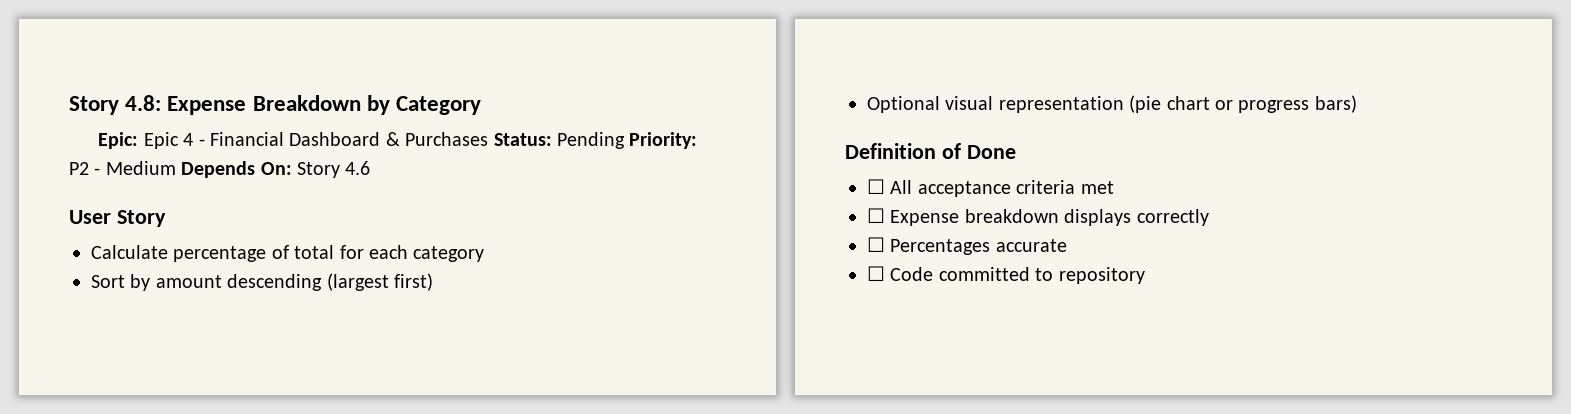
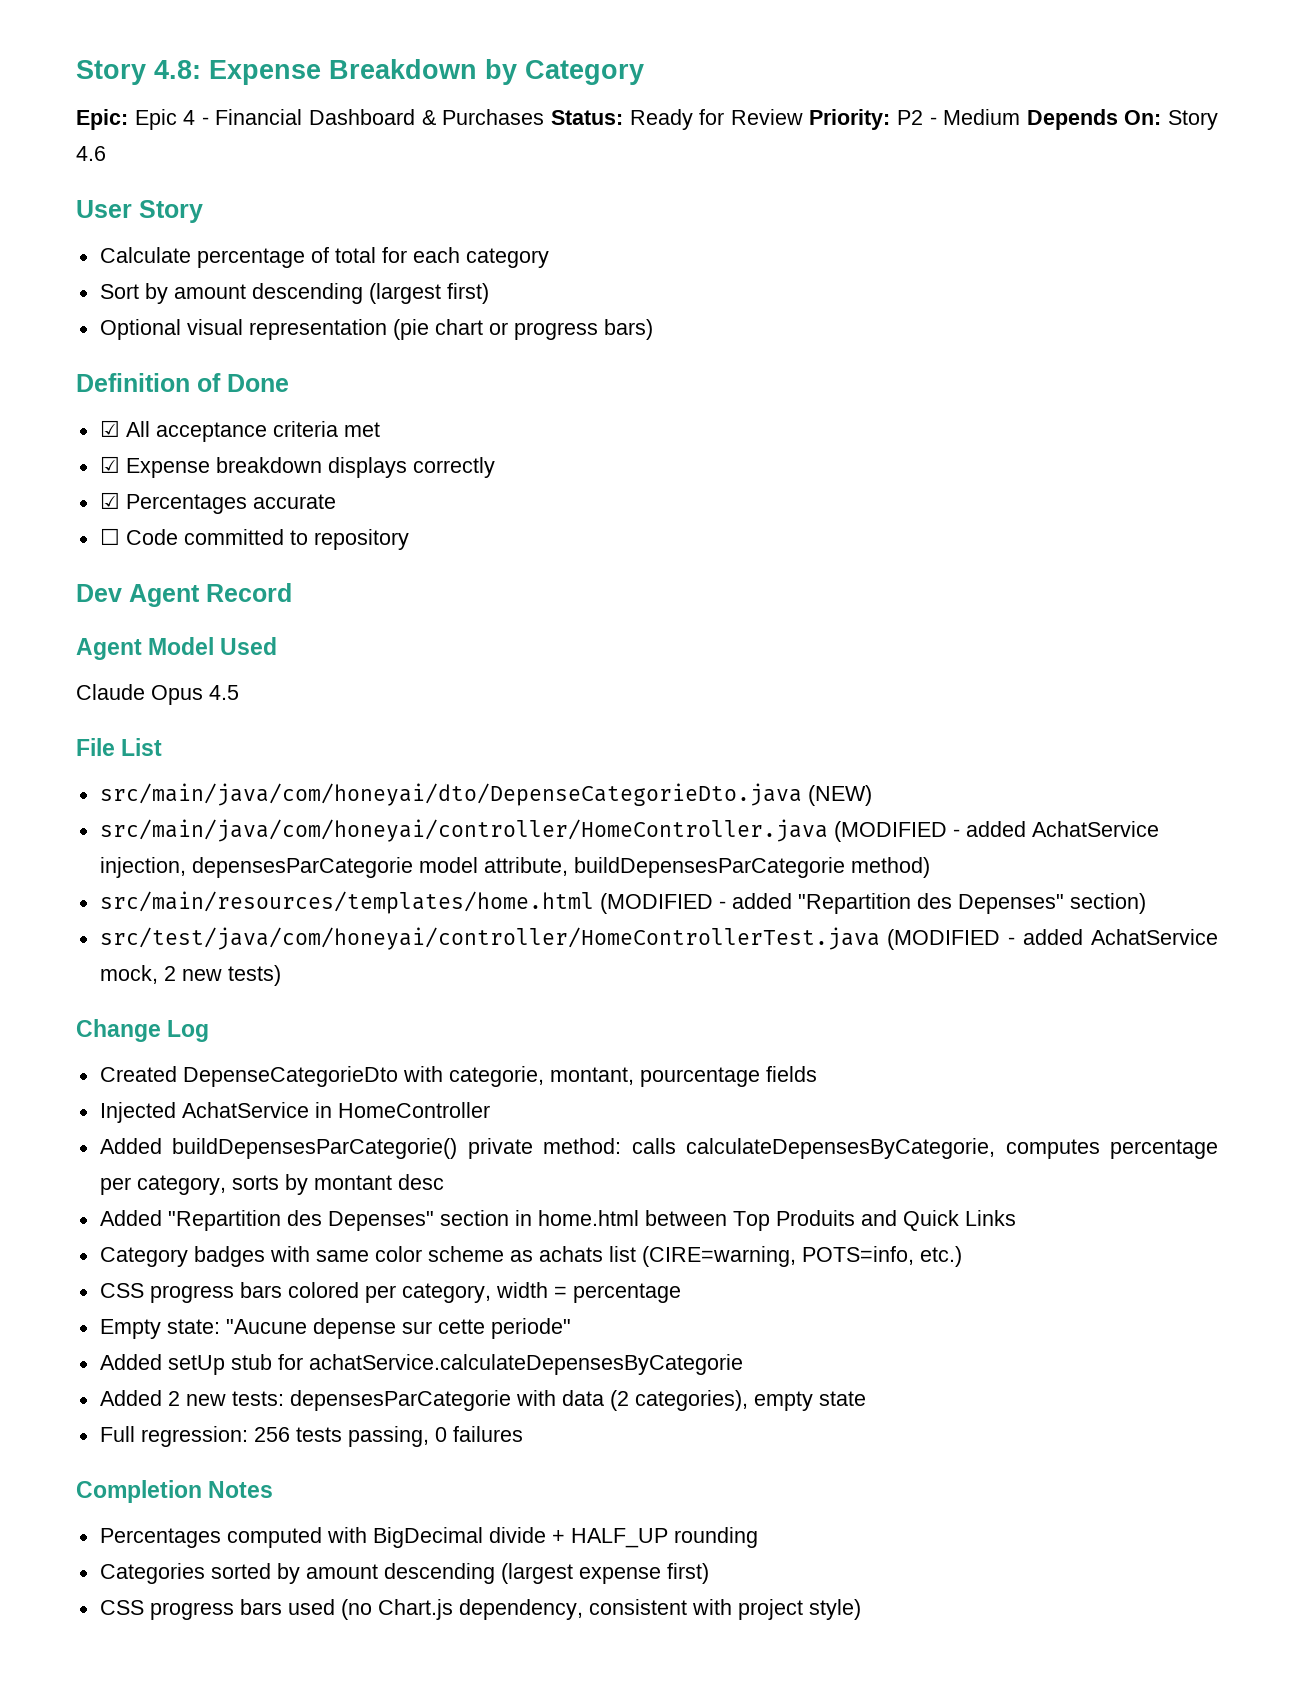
- Epic: Epic 4 - Financial Dashboard & Purchases Status: Pending Priority: P2 - Medium Depends On: Story 4.6
+ Epic: Epic 4 - Financial Dashboard & Purchases Status: Ready for Review Priority: P2 - Medium Depends On: Story 4.6
- ☐ All acceptance criteria met
+ ☑ All acceptance criteria met
- ☐ Expense breakdown displays correctly
+ ☑ Expense breakdown displays correctly
- ☐ Percentages accurate
+ ☑ Percentages accurate
+ Dev Agent Record
+ Agent Model Used
+ Claude Opus 4.5
+ File List
+ src/main/java/com/honeyai/dto/DepenseCategorieDto.java (NEW)
+ src/main/java/com/honeyai/controller/HomeController.java (MODIFIED - added AchatService injection, depensesParCategorie model attribute, buildDepensesParCategorie method)
+ src/main/resources/templates/home.html (MODIFIED - added "Repartition des Depenses" section)
+ src/test/java/com/honeyai/controller/HomeControllerTest.java (MODIFIED - added AchatService mock, 2 new tests)
+ Change Log
+ Created DepenseCategorieDto with categorie, montant, pourcentage fields
+ Injected AchatService in HomeController
+ Added buildDepensesParCategorie() private method: calls calculateDepensesByCategorie, computes percentage per category, sorts by montant desc
+ Added "Repartition des Depenses" section in home.html between Top Produits and Quick Links
+ Category badges with same color scheme as achats list (CIRE=warning, POTS=info, etc.)
+ CSS progress bars colored per category, width = percentage
+ Empty state: "Aucune depense sur cette periode"
+ Added setUp stub for achatService.calculateDepensesByCategorie
+ Added 2 new tests: depensesParCategorie with data (2 categories), empty state
+ Full regression: 256 tests passing, 0 failures
+ Completion Notes
+ Percentages computed with BigDecimal divide + HALF_UP rounding
+ Categories sorted by amount descending (largest expense first)
+ CSS progress bars used (no Chart.js dependency, consistent with project style)

